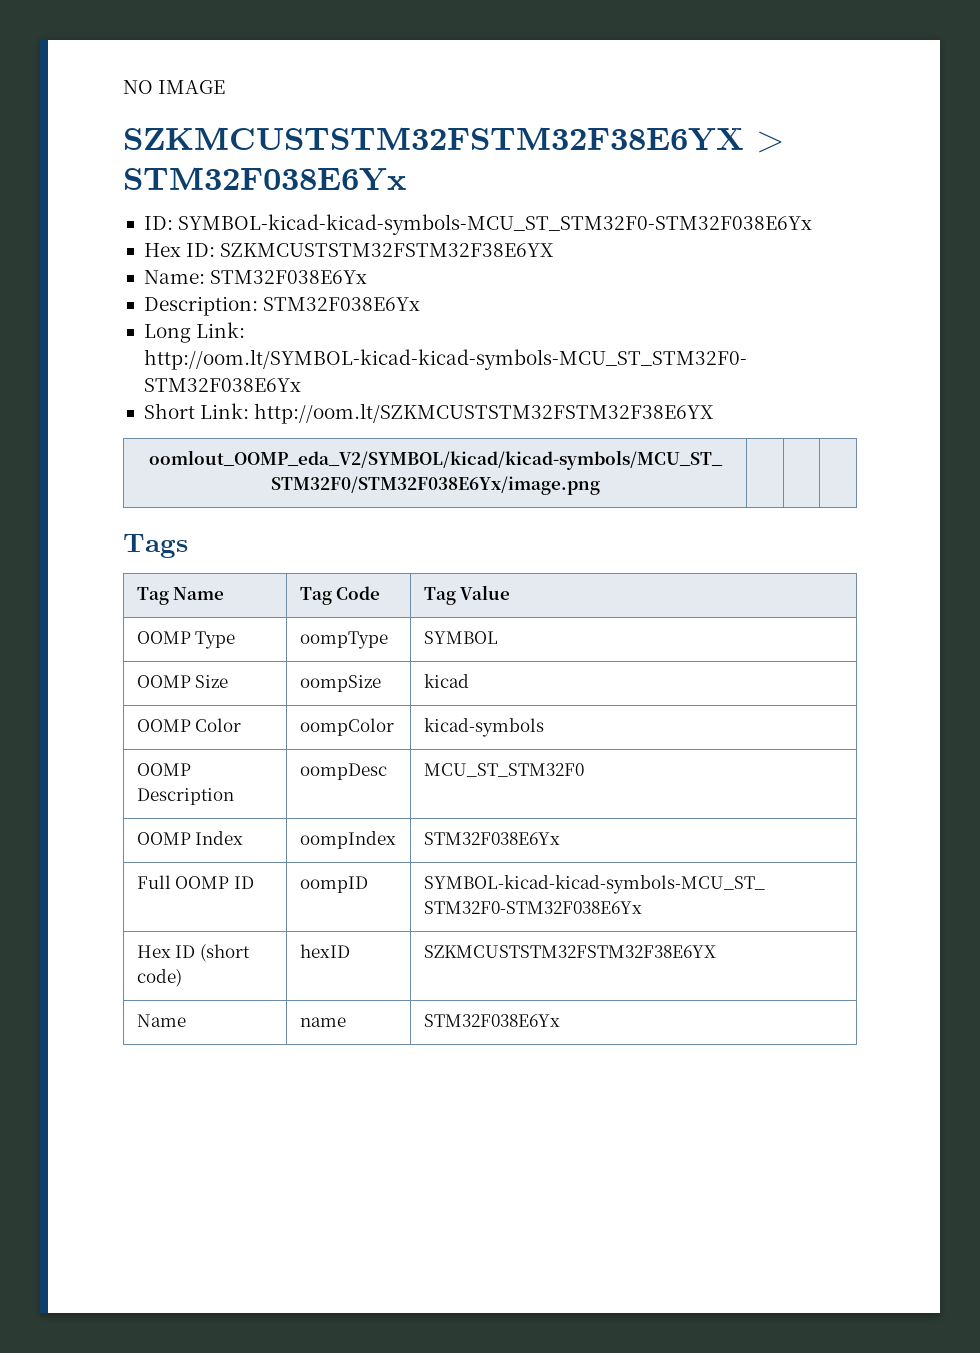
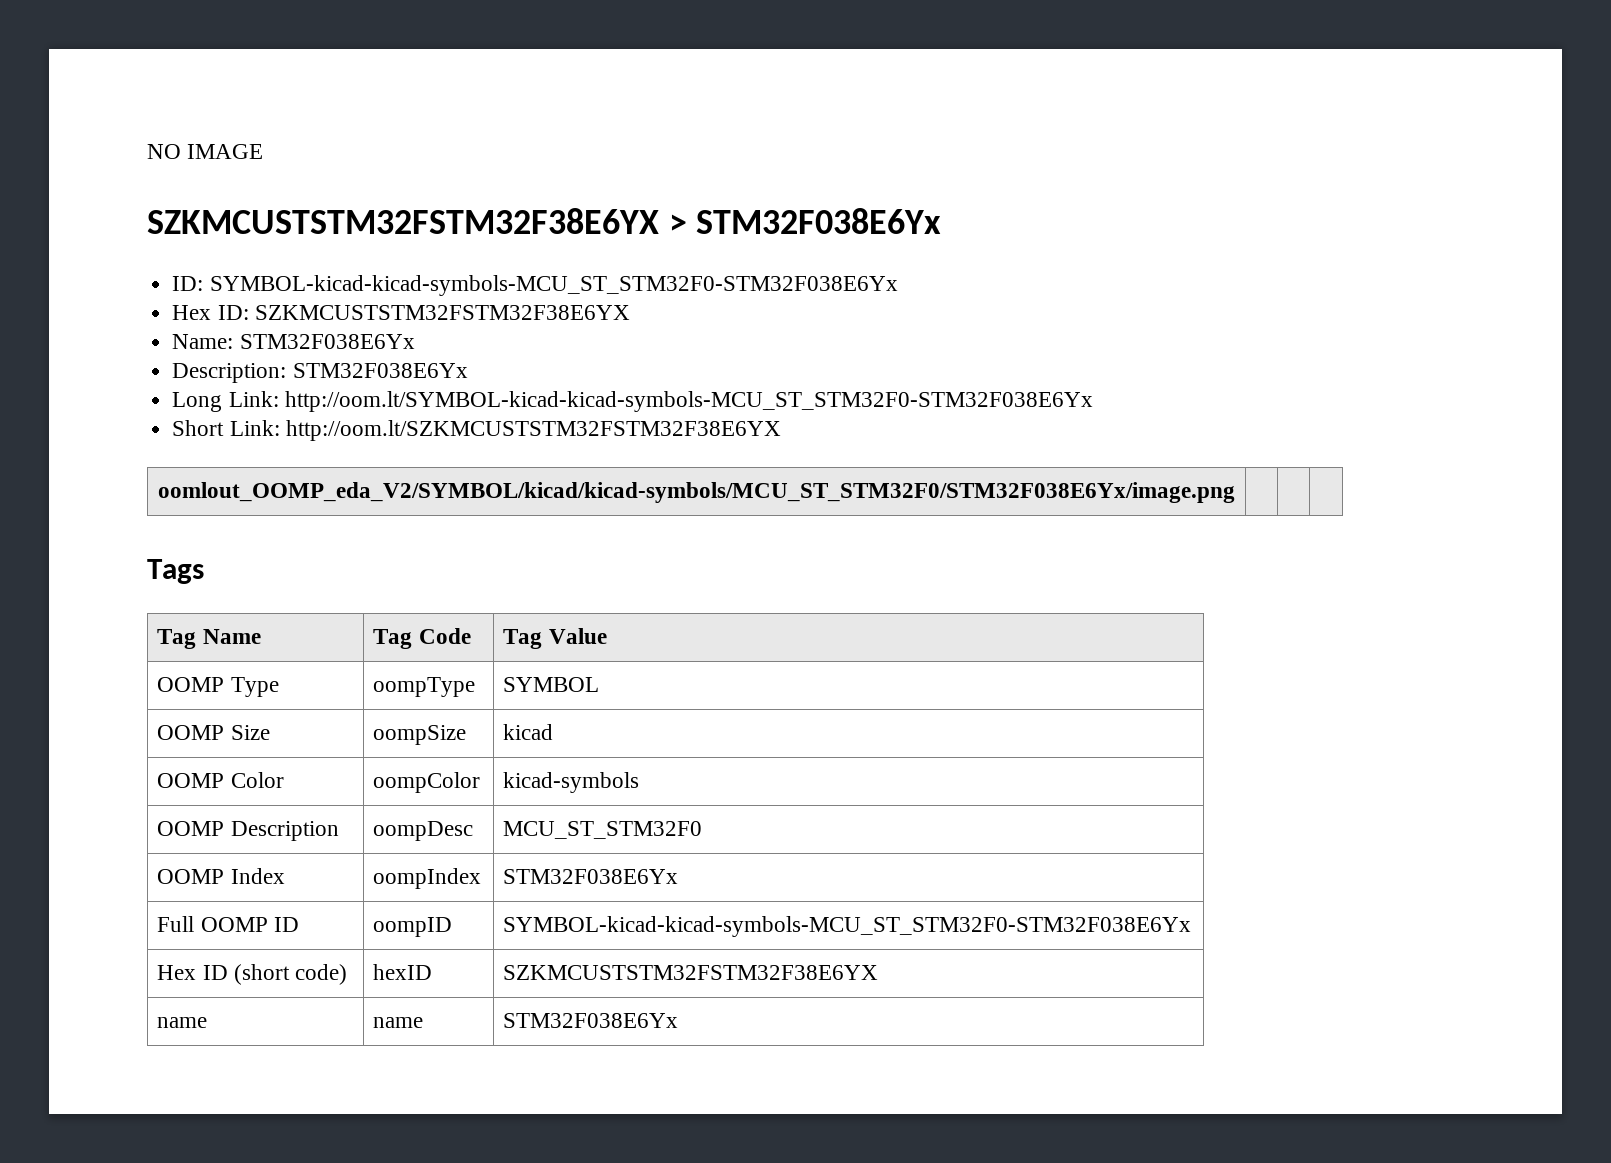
- Name | name | STM32F038E6Yx
+ name | name | STM32F038E6Yx

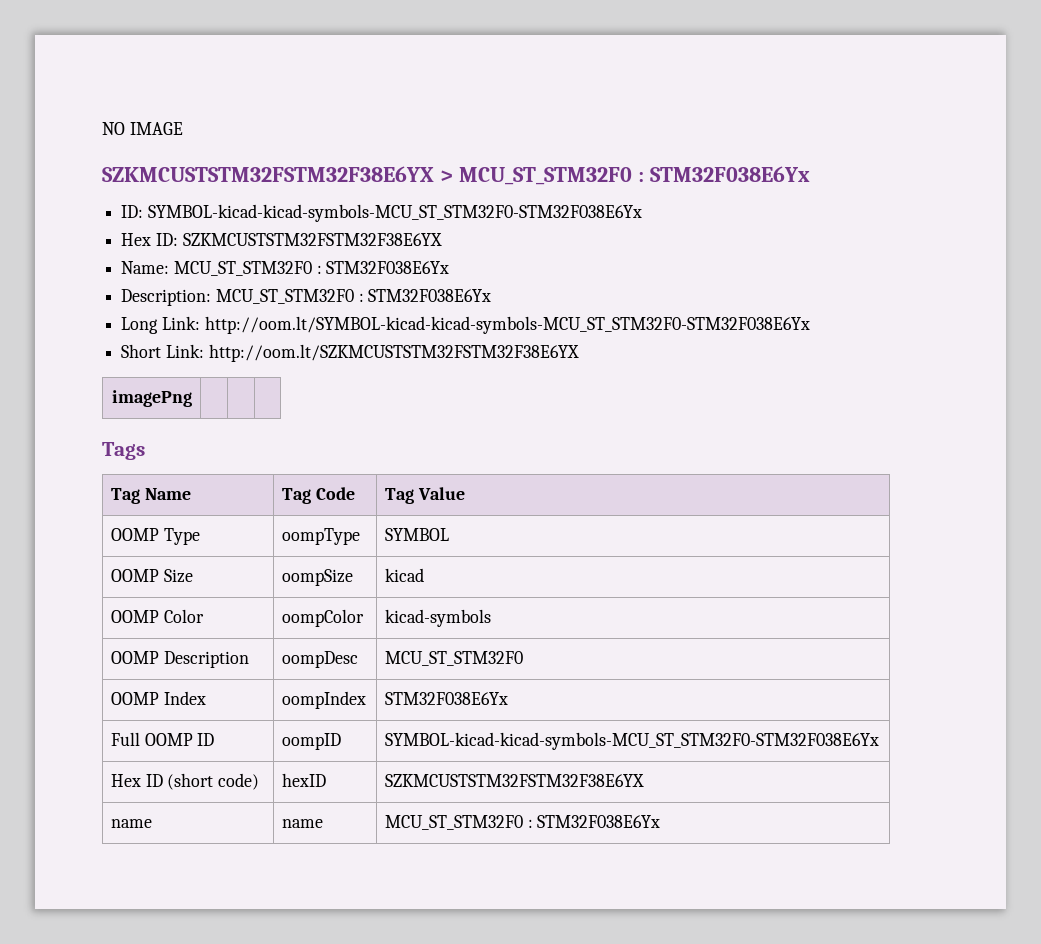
- SZKMCUSTSTM32FSTM32F38E6YX > STM32F038E6Yx
+ SZKMCUSTSTM32FSTM32F38E6YX > MCU_ST_STM32F0 : STM32F038E6Yx
- Name: STM32F038E6Yx
+ Name: MCU_ST_STM32F0 : STM32F038E6Yx
- Description: STM32F038E6Yx
+ Description: MCU_ST_STM32F0 : STM32F038E6Yx
- oomlout_OOMP_eda_V2/SYMBOL/kicad/kicad-symbols/MCU_ST_STM32F0/STM32F038E6Yx/image.png | | |
+ imagePng | | |
- name | name | STM32F038E6Yx
+ name | name | MCU_ST_STM32F0 : STM32F038E6Yx

